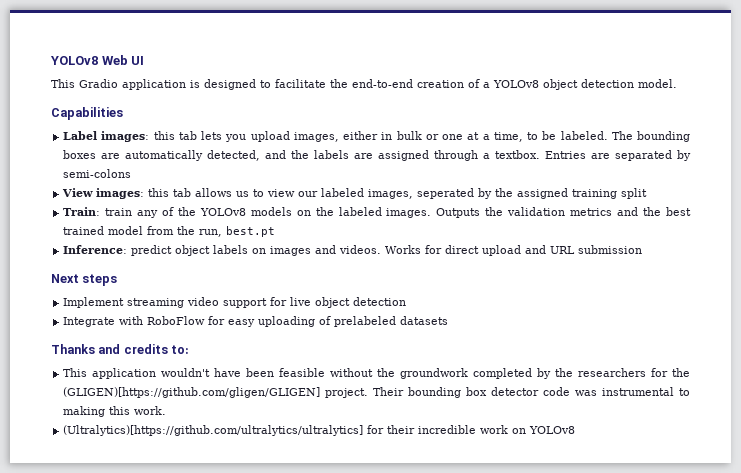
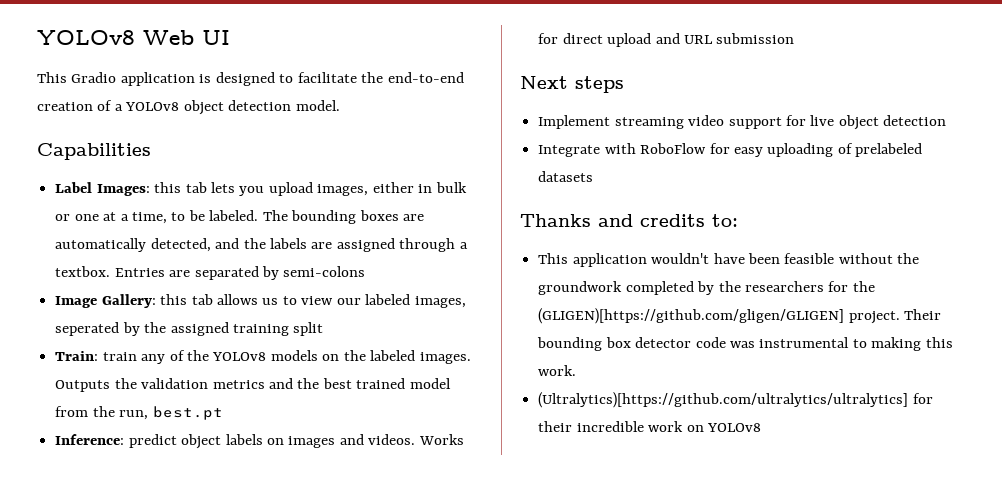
- Label images: this tab lets you upload images, either in bulk or one at a time, to be labeled.
+ Label Images: this tab lets you upload images, either in bulk or one at a time, to be labeled.
- View images: this tab allows us to view our labeled images, seperated by the assigned training split
+ Image Gallery: this tab allows us to view our labeled images, seperated by the assigned training split

